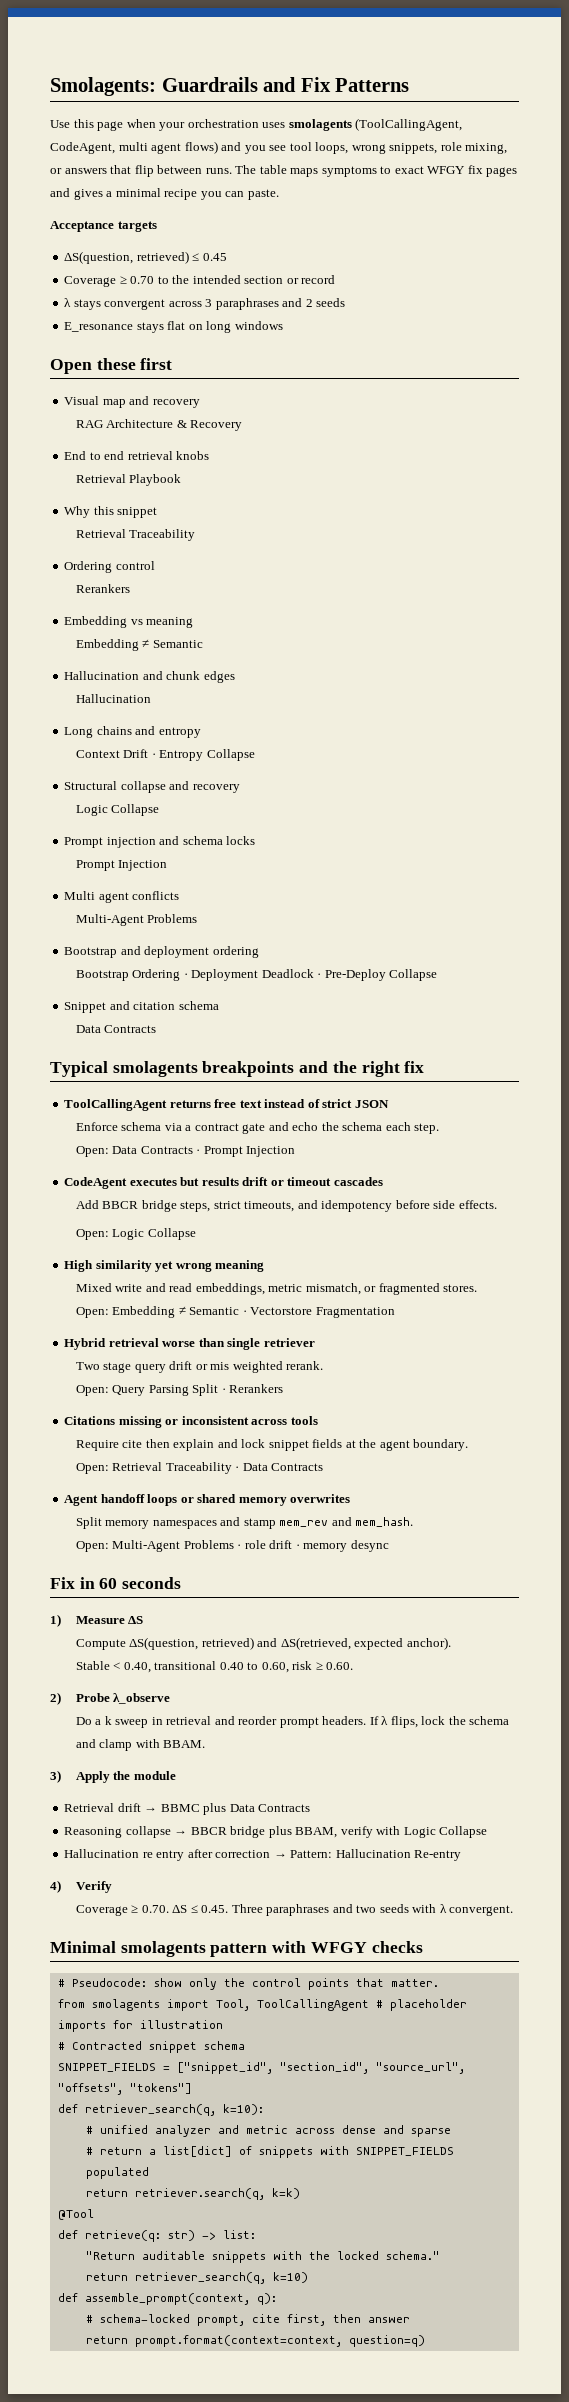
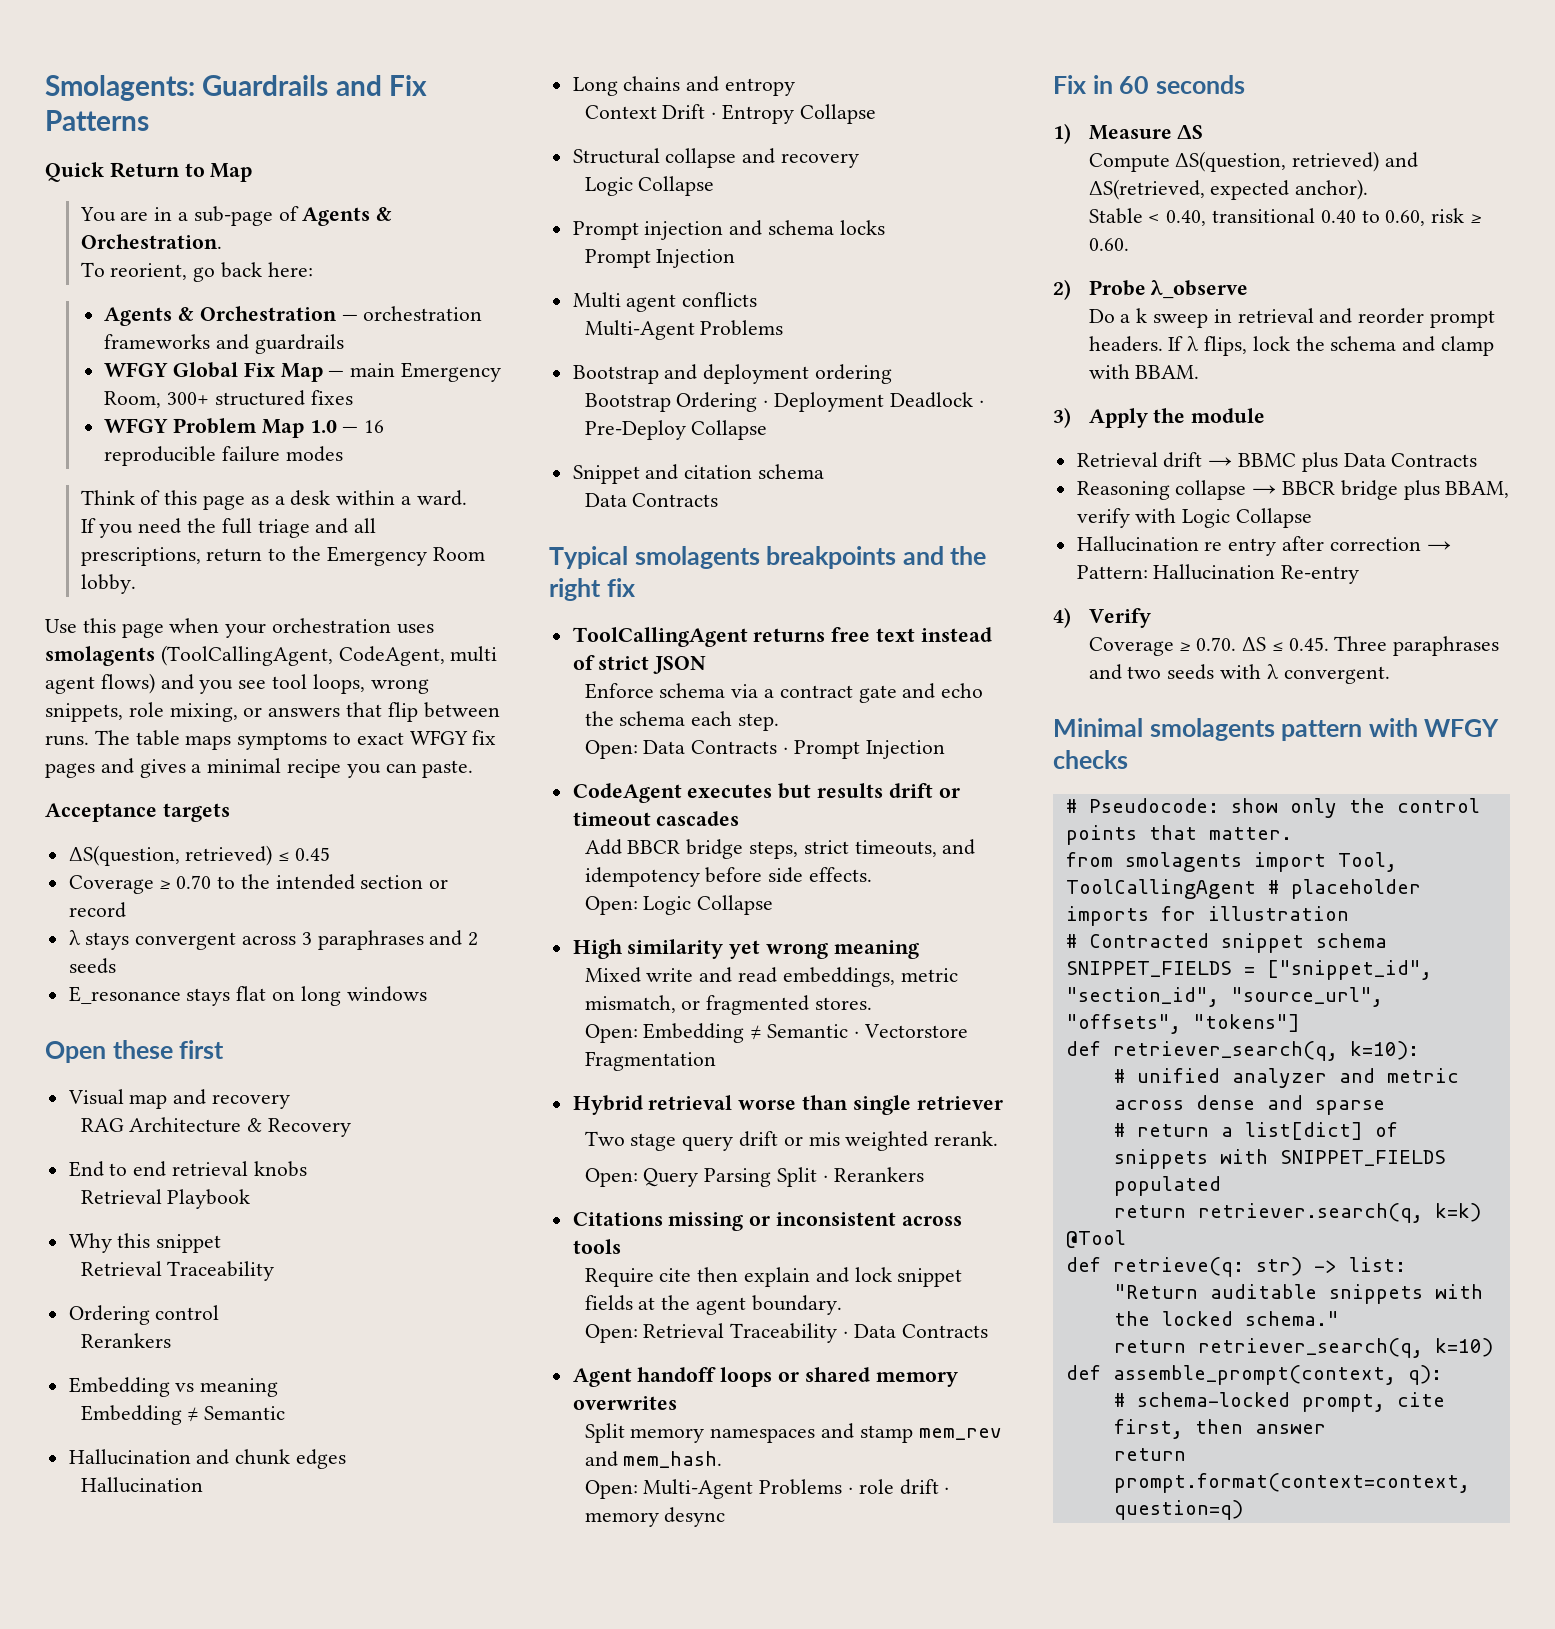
+ Quick Return to Map
+ You are in a sub-page of Agents & Orchestration.
+ To reorient, go back here:
+ Agents & Orchestration — orchestration frameworks and guardrails
+ WFGY Global Fix Map — main Emergency Room, 300+ structured fixes
+ WFGY Problem Map 1.0 — 16 reproducible failure modes
+ Think of this page as a desk within a ward.
+ If you need the full triage and all prescriptions, return to the Emergency Room lobby.

